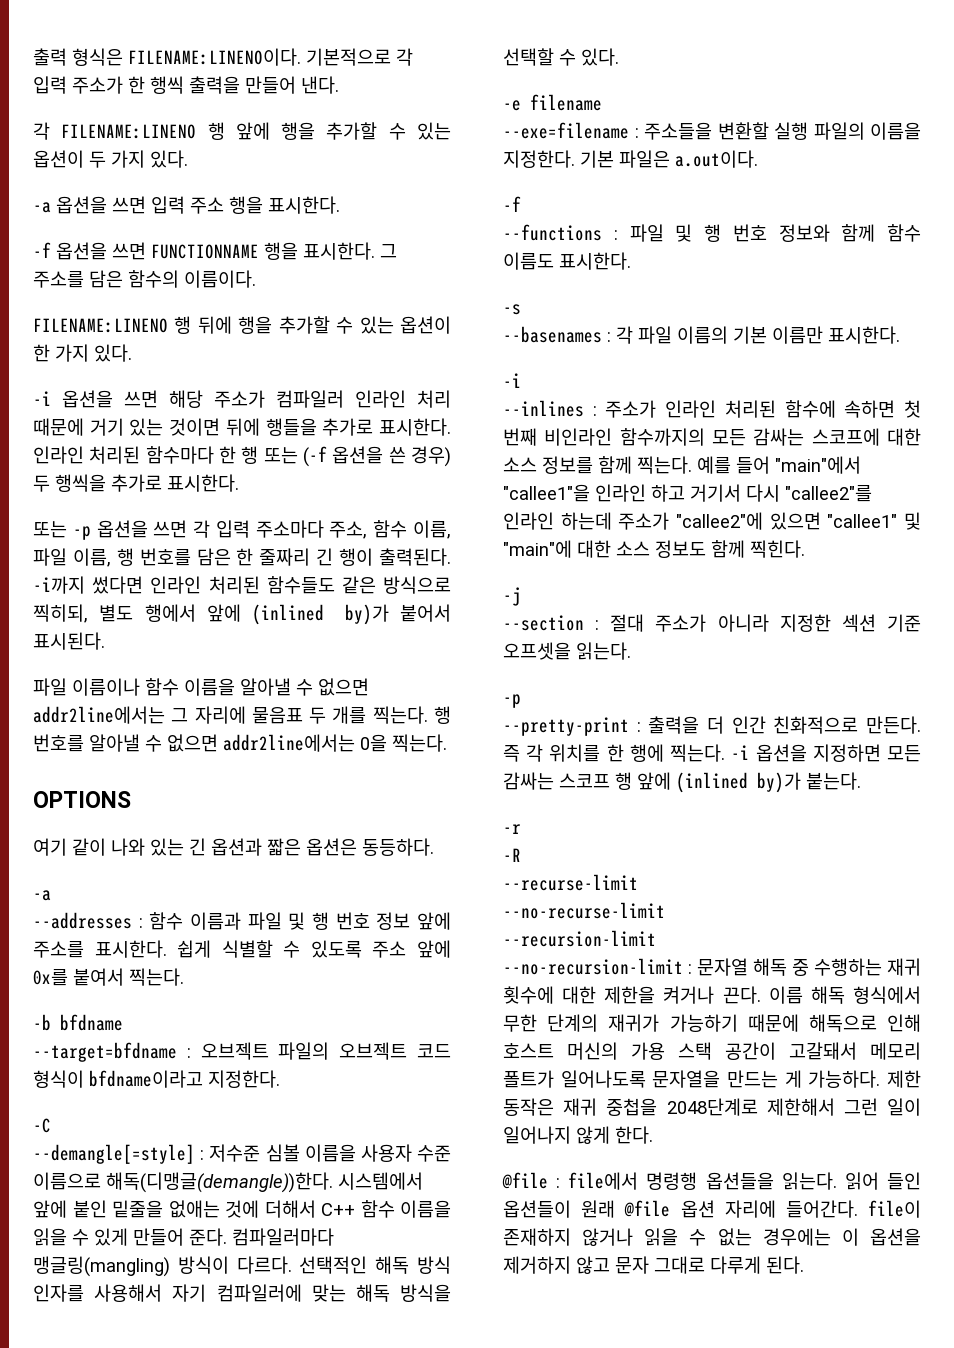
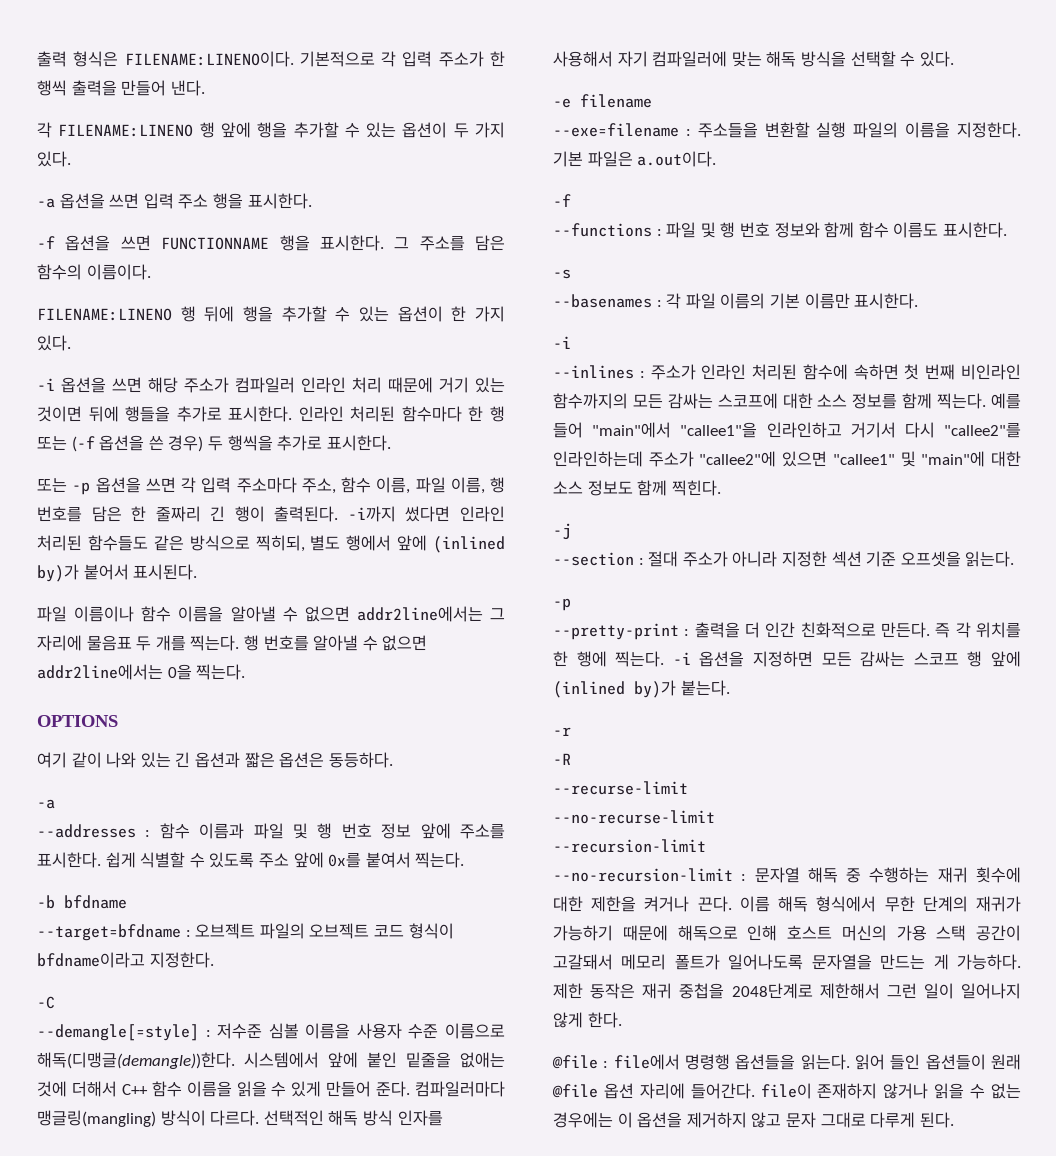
- 예를 들어 "main"에서 "callee1"을 인라인 하고 거기서 다시 "callee2"를 인라인 하는데 주소가 "callee2"에 있으면 "callee1" 및 "main"에 대한 소스 정보도 함께 찍힌다.
+ 예를 들어 "main"에서 "callee1"을 인라인하고 거기서 다시 "callee2"를 인라인하는데 주소가 "callee2"에 있으면 "callee1" 및 "main"에 대한 소스 정보도 함께 찍힌다.

